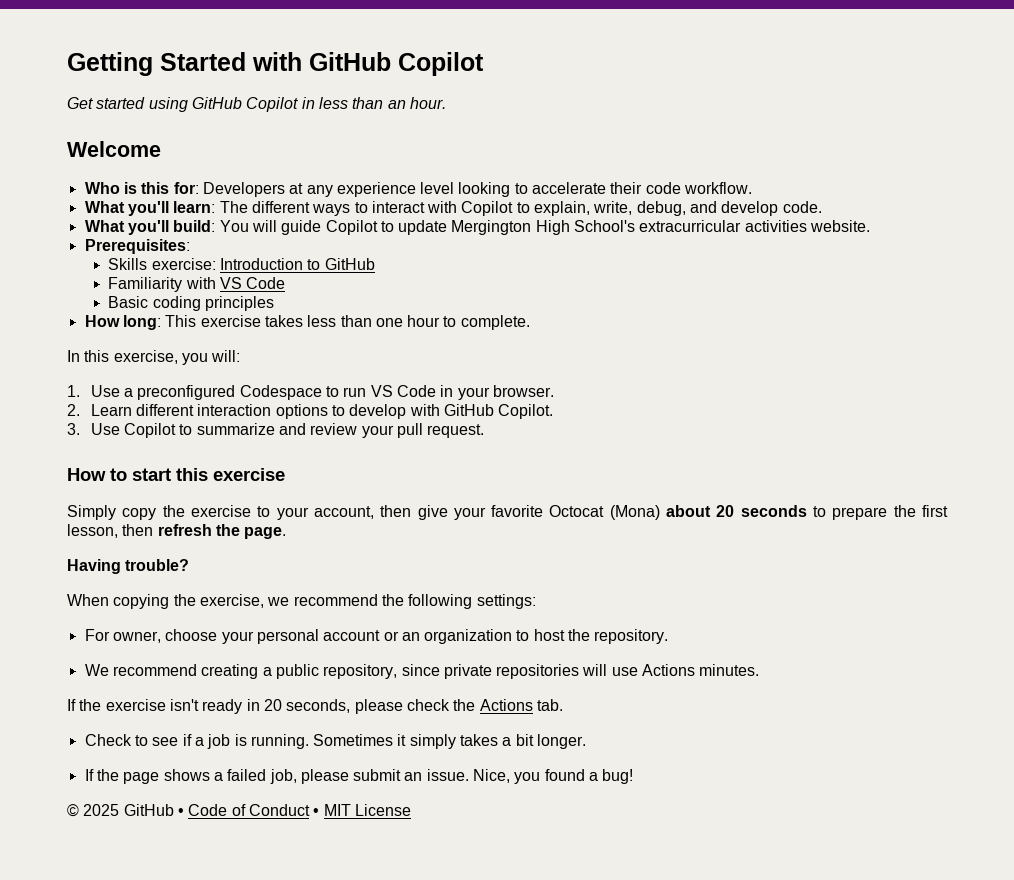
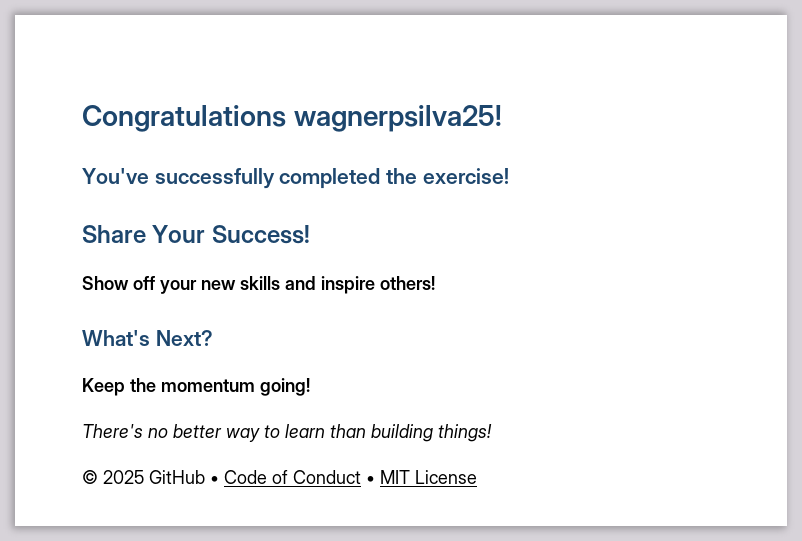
- Getting Started with GitHub Copilot
- Get started using GitHub Copilot in less than an hour.
- Welcome
- Who is this for: Developers at any experience level looking to accelerate their code workflow.
- What you'll learn: The different ways to interact with Copilot to explain, write, debug, and develop code.
- What you'll build: You will guide Copilot to update Mergington High School's extracurricular activities website.
- Prerequisites:
- Skills exercise: Introduction to GitHub
- Familiarity with VS Code
- Basic coding principles
- How long: This exercise takes less than one hour to complete.
- In this exercise, you will:
- 1. Use a preconfigured Codespace to run VS Code in your browser.
- 2. Learn different interaction options to develop with GitHub Copilot.
- 3. Use Copilot to summarize and review your pull request.
- How to start this exercise
- Simply copy the exercise to your account, then give your favorite Octocat (Mona) about 20 seconds to prepare the first lesson, then refresh the page.
- Having trouble?
- When copying the exercise, we recommend the following settings:
- For owner, choose your personal account or an organization to host the repository.
- We recommend creating a public repository, since private repositories will use Actions minutes.
- If the exercise isn't ready in 20 seconds, please check the Actions tab.
- Check to see if a job is running. Sometimes it simply takes a bit longer.
- If the page shows a failed job, please submit an issue. Nice, you found a bug!
+ Congratulations wagnerpsilva25!
+ You've successfully completed the exercise!
+ Share Your Success!
+ Show off your new skills and inspire others!
+ What's Next?
+ Keep the momentum going!
+ There's no better way to learn than building things!

